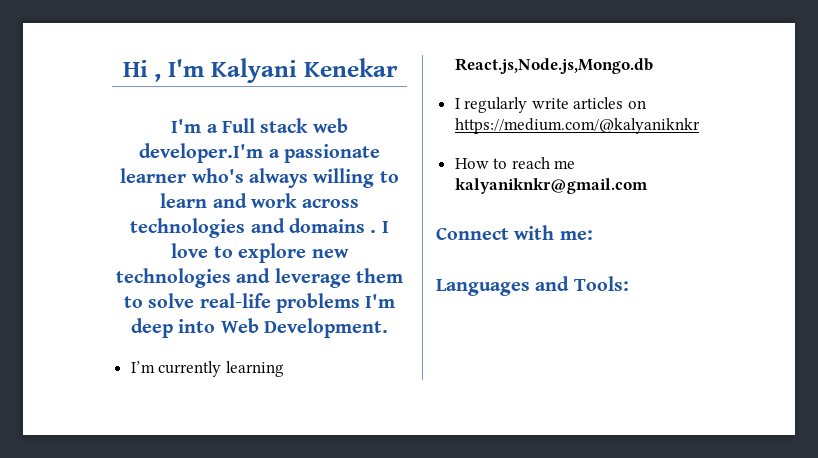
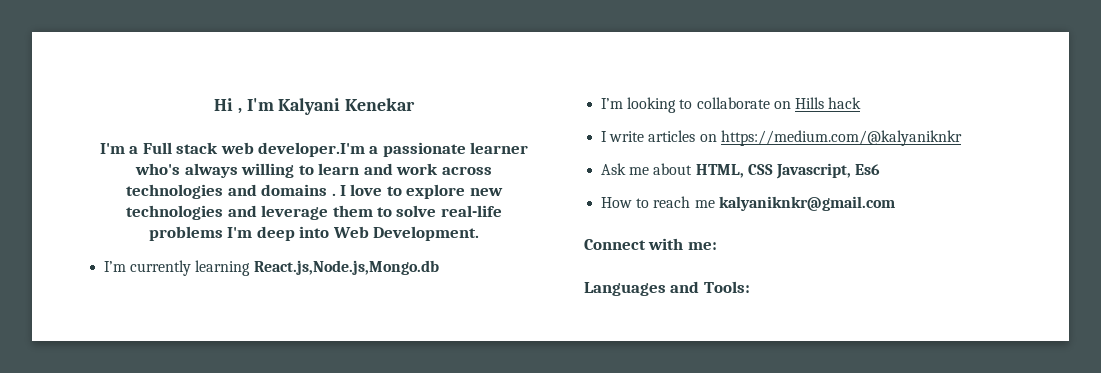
- I regularly write articles on https://medium.com/@kalyaniknkr
+ I’m looking to collaborate on Hills hack
+ I write articles on https://medium.com/@kalyaniknkr
+ Ask me about HTML, CSS Javascript, Es6

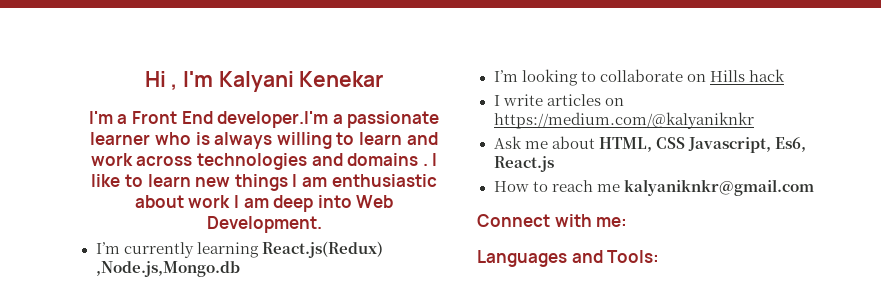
- I'm a Full stack web developer.I'm a passionate learner who's always willing to learn and work across technologies and domains .
+ I'm a Front End developer.I'm a passionate learner who is always willing to learn and work across technologies and domains .
- I love to explore new technologies and leverage them to solve real-life problems I'm deep into Web Development.
+ I like to learn new things I am enthusiastic about work I am deep into Web Development.
- I’m currently learning React.js,Node.js,Mongo.db
+ I’m currently learning React.js(Redux) ,Node.js,Mongo.db
- Ask me about HTML, CSS Javascript, Es6
+ Ask me about HTML, CSS Javascript, Es6, React.js

